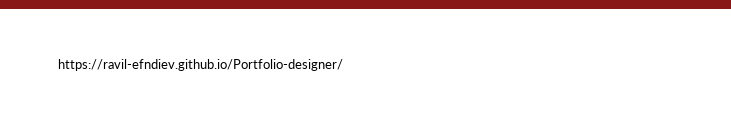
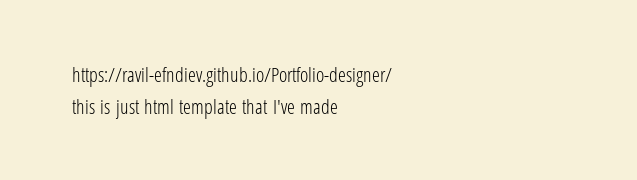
+ this is just html template that I've made

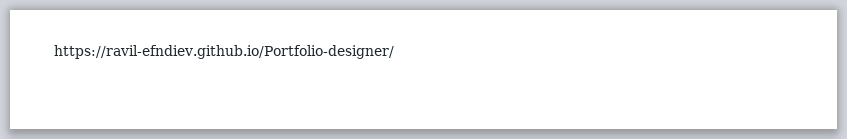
- this is just html template that I've made

